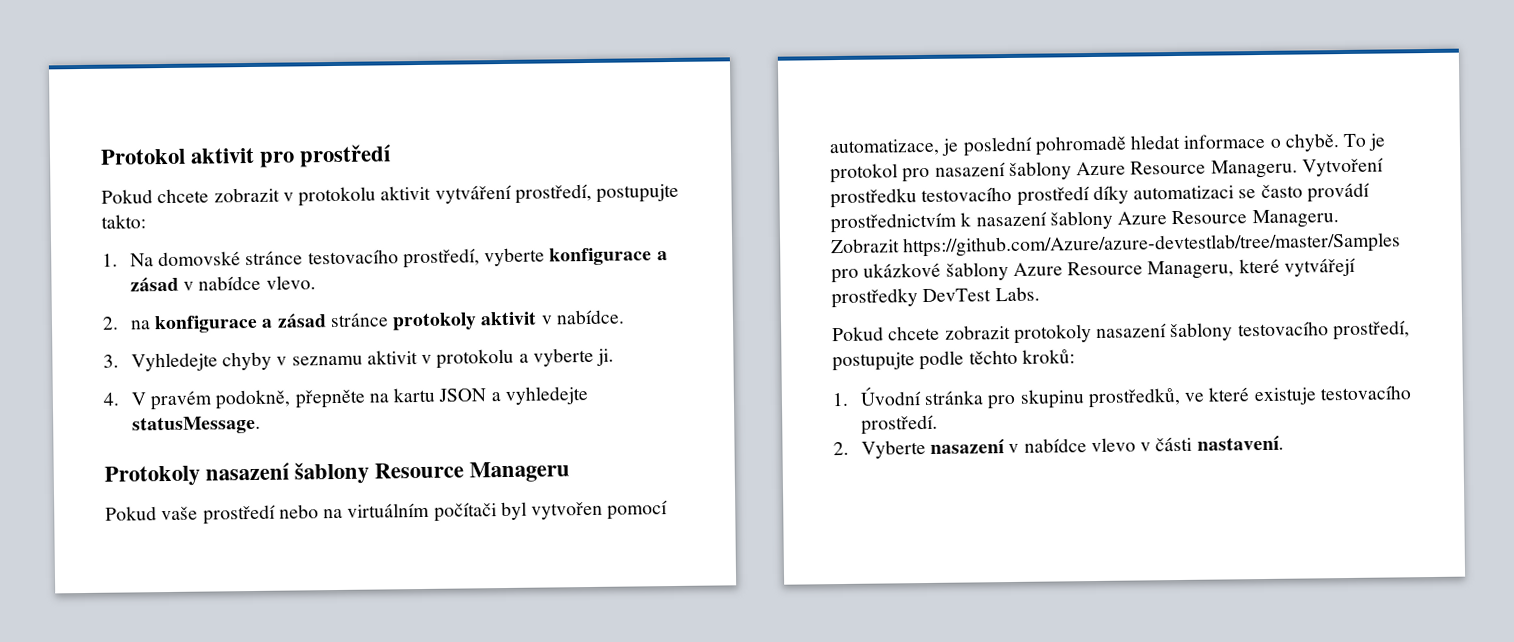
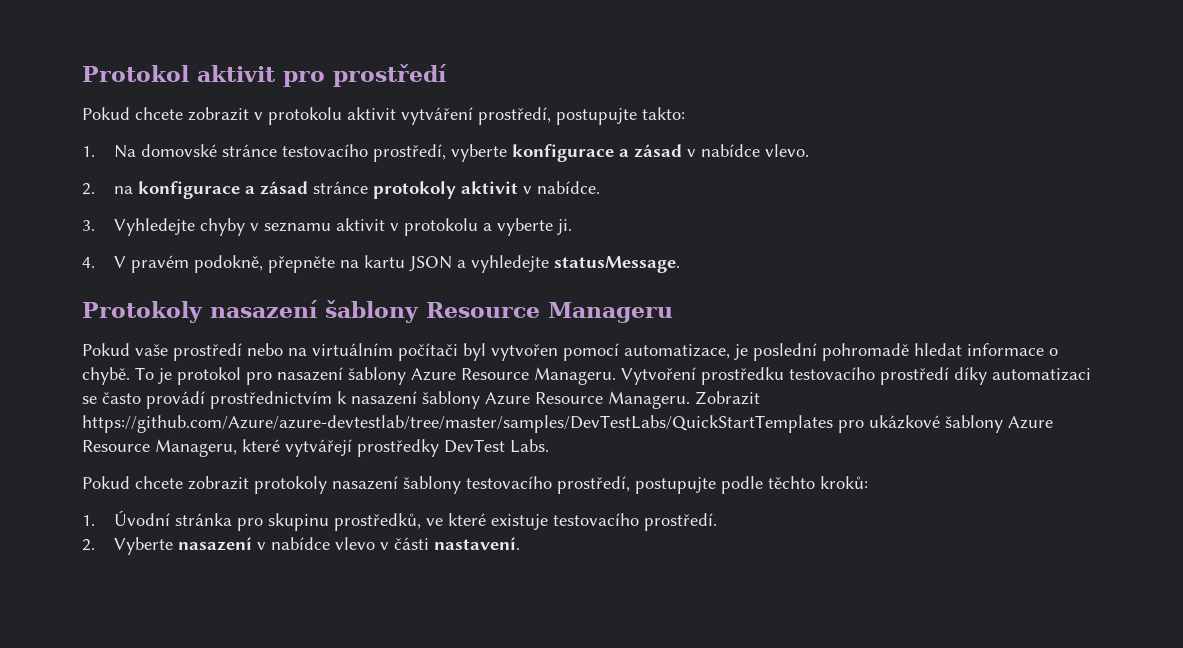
- Zobrazit https://github.com/Azure/azure-devtestlab/tree/master/Samples pro ukázkové šablony Azure Resource Manageru, které vytvářejí prostředky DevTest Labs.
+ Zobrazit https://github.com/Azure/azure-devtestlab/tree/master/samples/DevTestLabs/QuickStartTemplates pro ukázkové šablony Azure Resource Manageru, které vytvářejí prostředky DevTest Labs.

